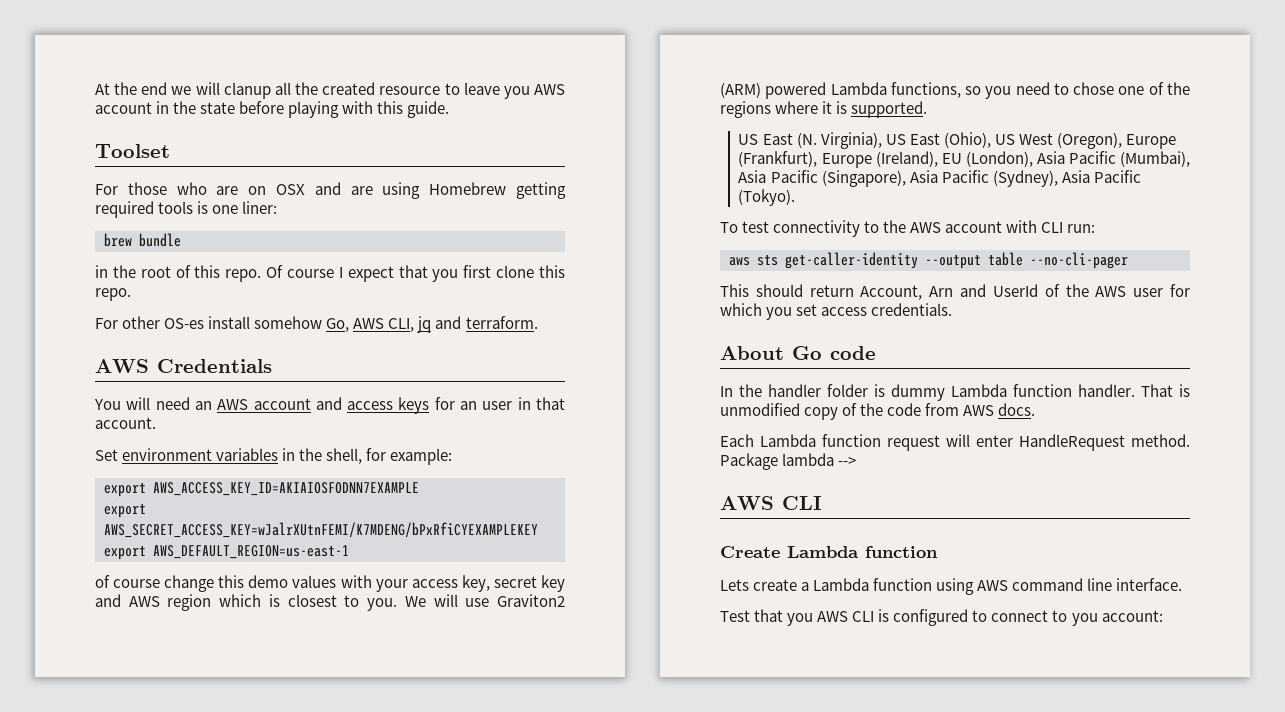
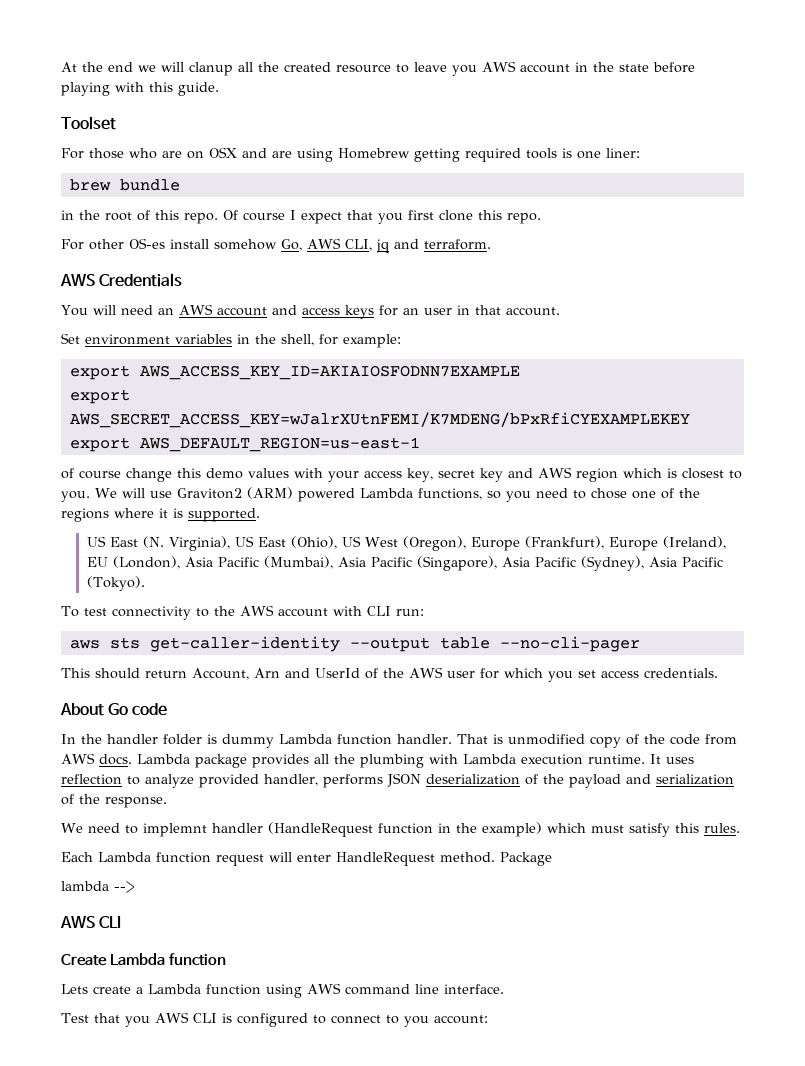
+ Lambda package provides all the plumbing with Lambda execution runtime. It uses reflection to analyze provided handler, performs JSON deserialization of the payload and serialization of the response.
+ We need to implemnt handler (HandleRequest function in the example) which must satisfy this rules.
- Package lambda -->
+ Package
+ lambda -->

